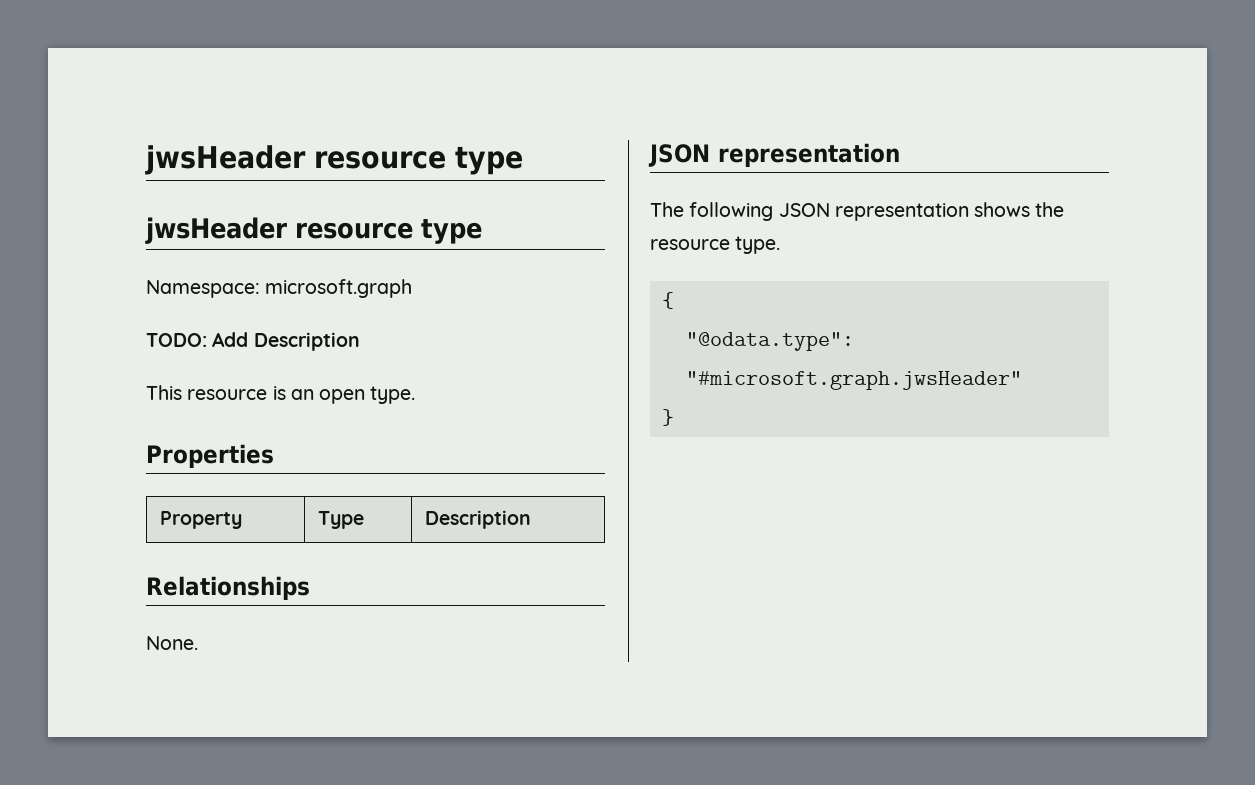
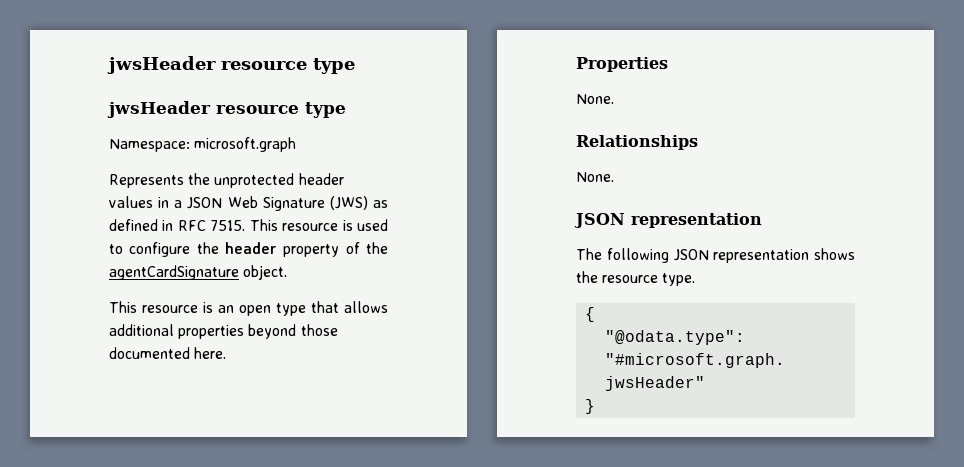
- TODO: Add Description
+ Represents the unprotected header values in a JSON Web Signature (JWS) as defined in RFC 7515. This resource is used to configure the header property of the agentCardSignature object.
- This resource is an open type.
+ This resource is an open type that allows additional properties beyond those documented here.
  Properties
- Property | Type | Description
+ None.

